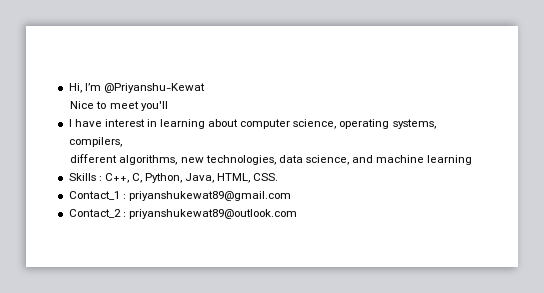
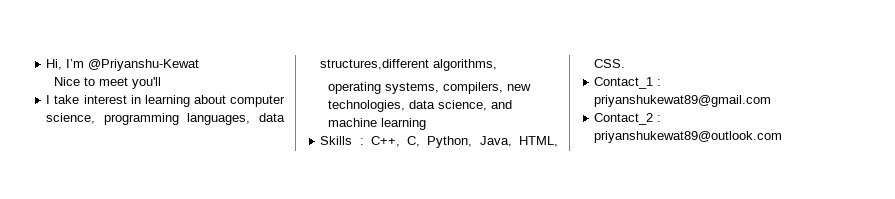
- I have interest in learning about computer science, operating systems, compilers,
- different algorithms, new technologies, data science, and machine learning
+ I take interest in learning about computer science, programming languages, data structures,different algorithms,
+ operating systems, compilers, new technologies, data science, and machine learning

